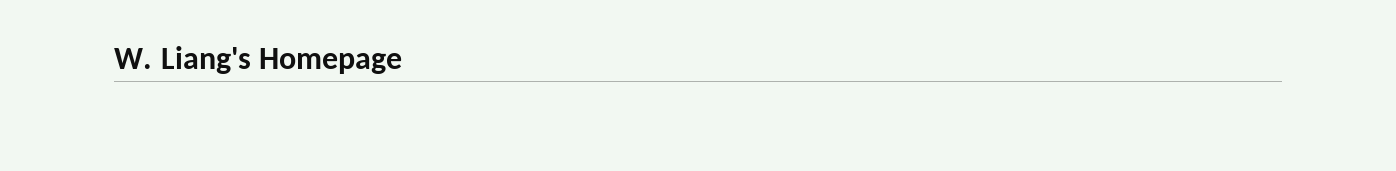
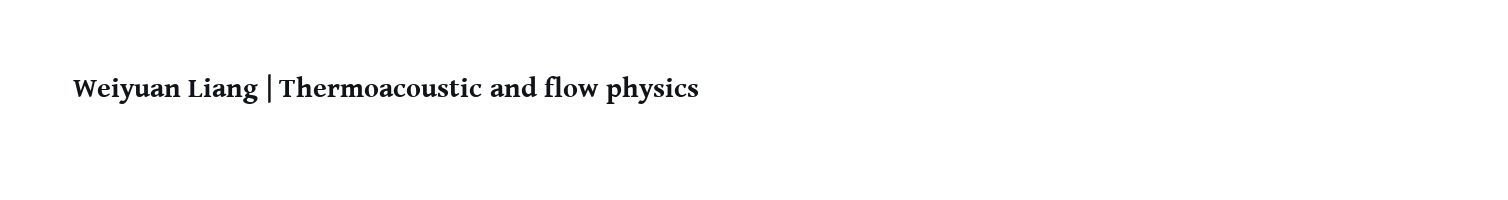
- W. Liang's Homepage
+ Weiyuan Liang | Thermoacoustic and flow physics

